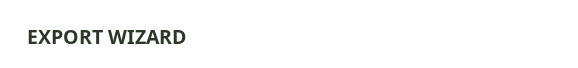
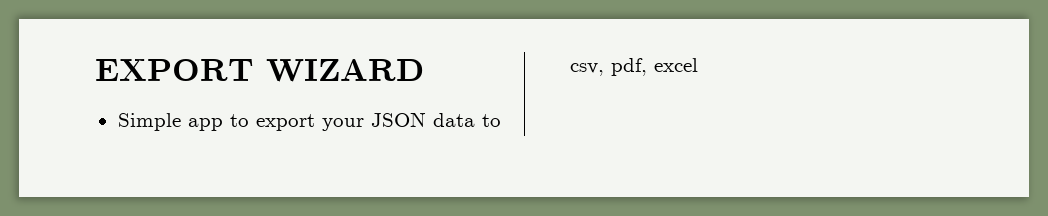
+ Simple app to export your JSON data to csv, pdf, excel

